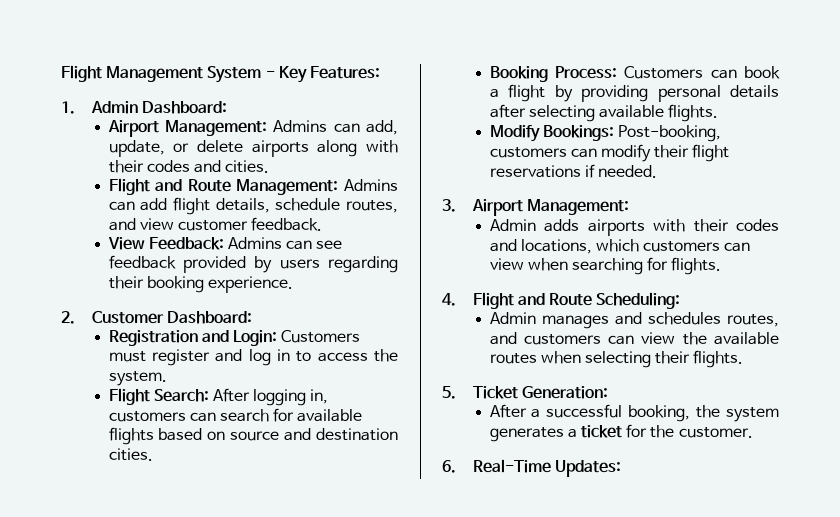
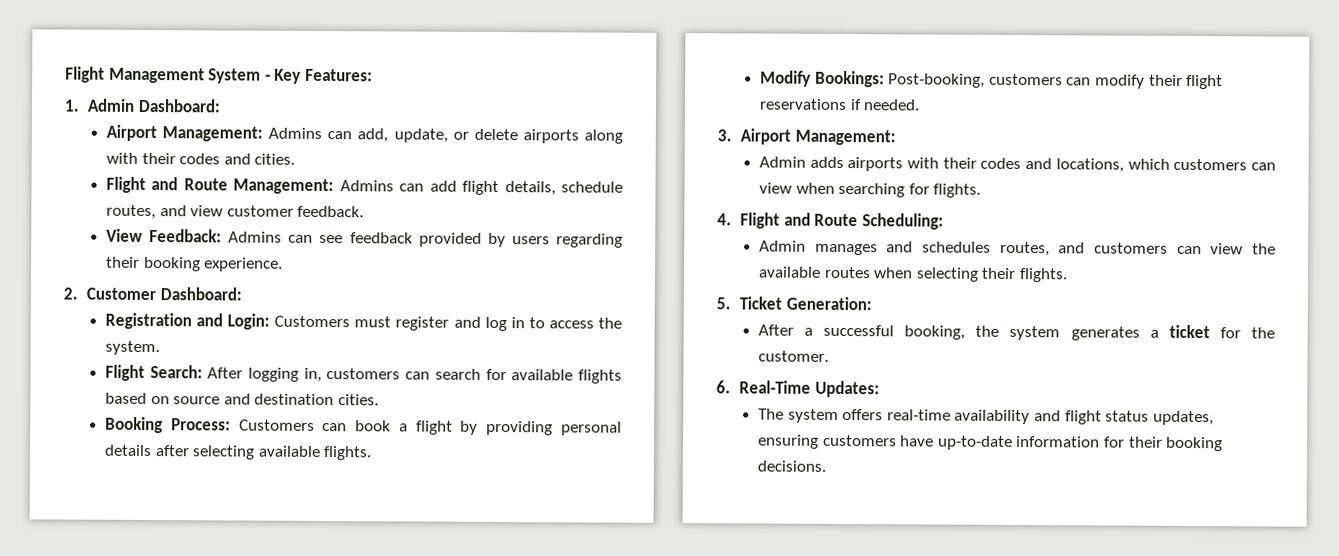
+ The system offers real-time availability and flight status updates, ensuring customers have up-to-date information for their booking decisions.

